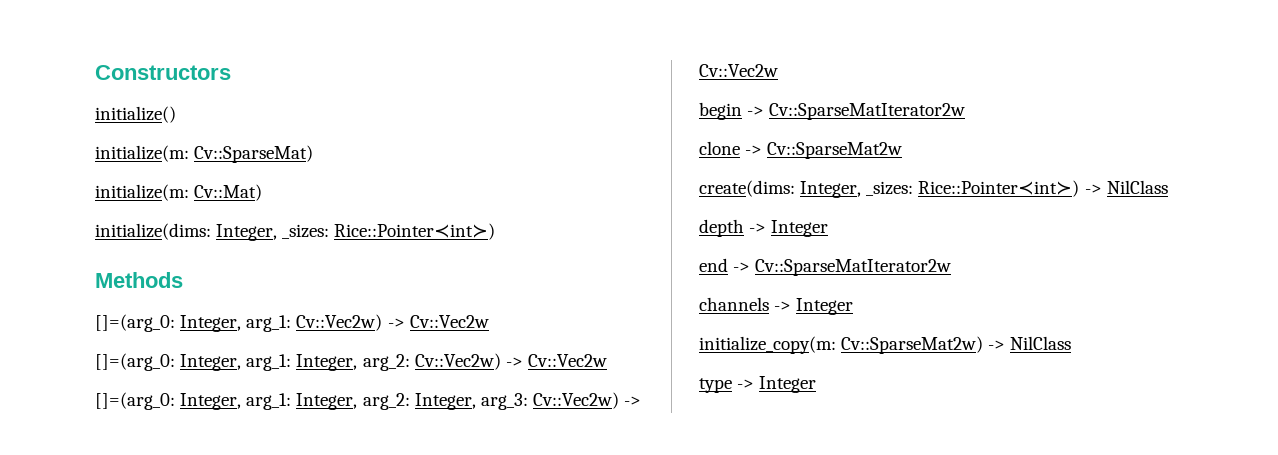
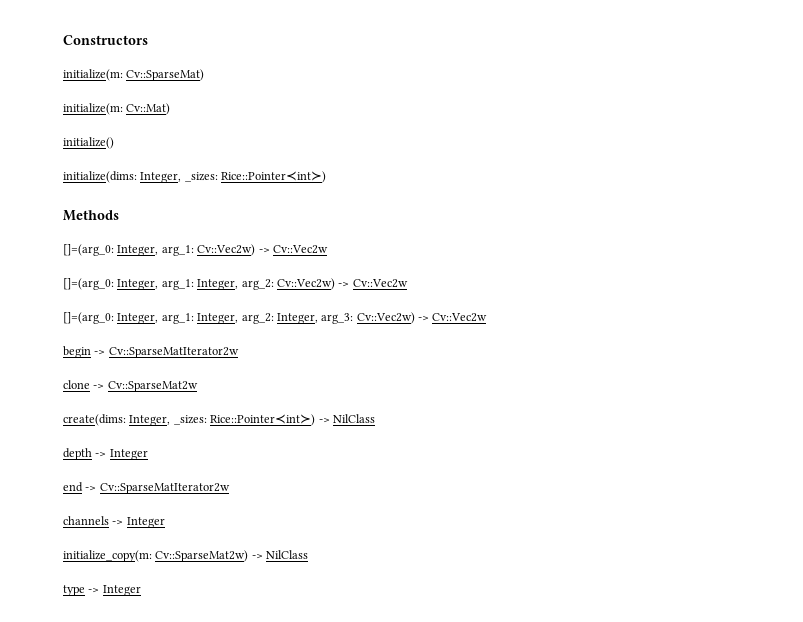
- initialize()
+ initialize()

